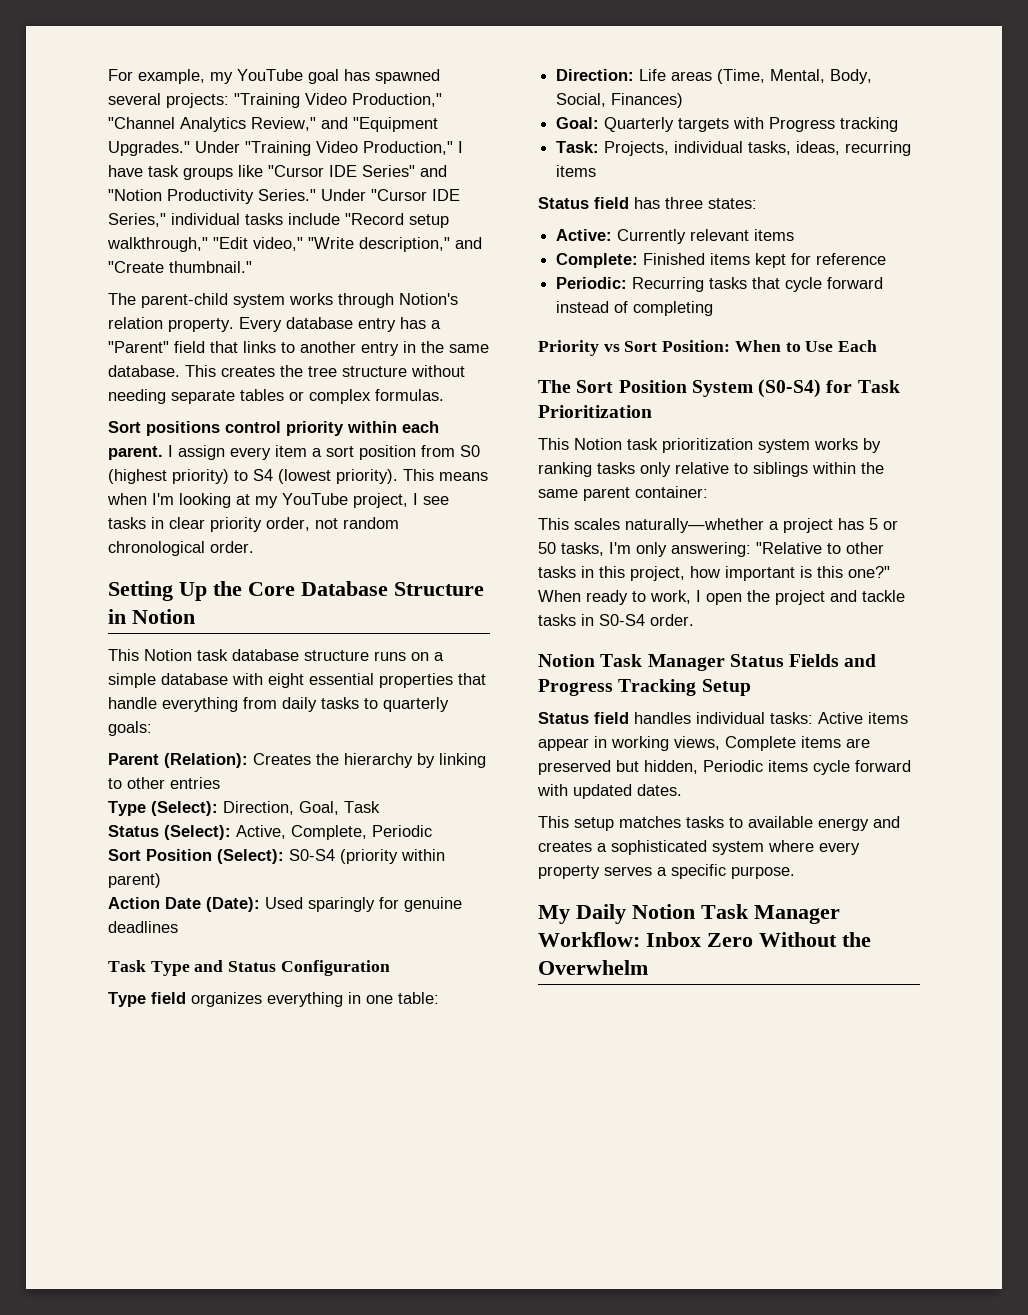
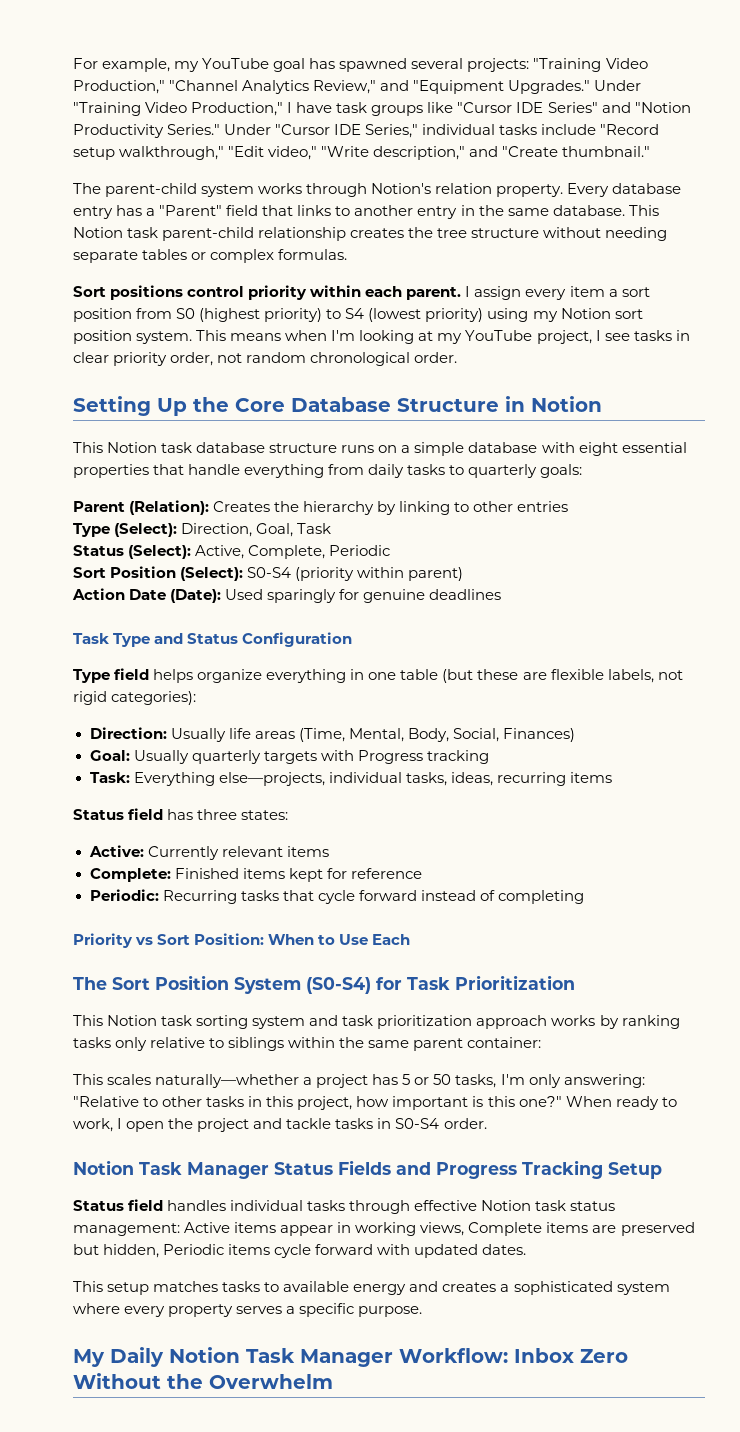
- This creates the tree structure without needing separate tables or complex formulas.
+ This Notion task parent-child relationship creates the tree structure without needing separate tables or complex formulas.
- I assign every item a sort position from S0 (highest priority) to S4 (lowest priority).
+ I assign every item a sort position from S0 (highest priority) to S4 (lowest priority) using my Notion sort position system.
- Type field organizes everything in one table:
+ Type field helps organize everything in one table (but these are flexible labels, not rigid categories):
- Direction: Life areas (Time, Mental, Body, Social, Finances)
+ Direction: Usually life areas (Time, Mental, Body, Social, Finances)
- Goal: Quarterly targets with Progress tracking
+ Goal: Usually quarterly targets with Progress tracking
- Task: Projects, individual tasks, ideas, recurring items
+ Task: Everything else—projects, individual tasks, ideas, recurring items
- This Notion task prioritization system works by ranking tasks only relative to siblings within the same parent container:
+ This Notion task sorting system and task prioritization approach works by ranking tasks only relative to siblings within the same parent container:
- Status field handles individual tasks: Active items appear in working views, Complete items are preserved but hidden, Periodic items cycle forward with updated dates.
+ Status field handles individual tasks through effective Notion task status management: Active items appear in working views, Complete items are preserved but hidden, Periodic items cycle forward with updated dates.

